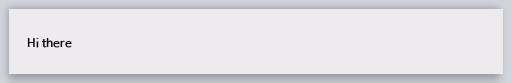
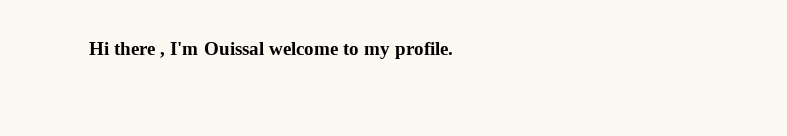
- Hi there
+ Hi there , I'm Ouissal welcome to my profile.

